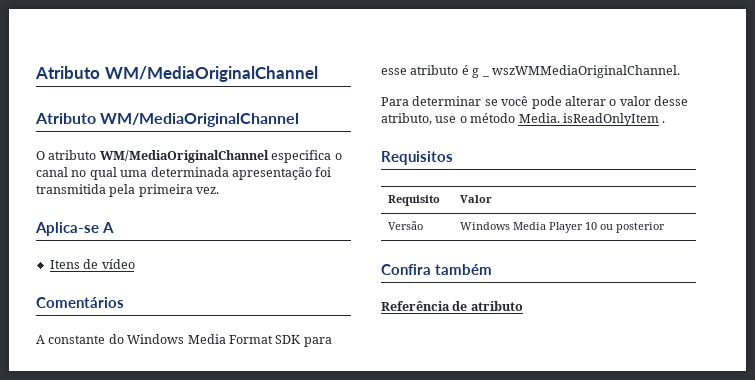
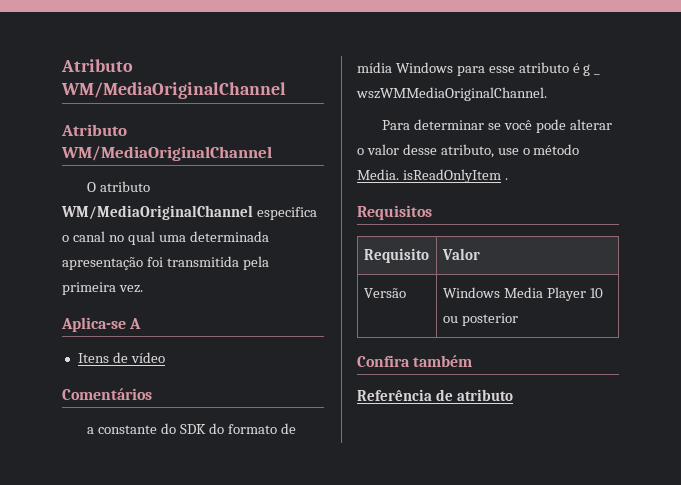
- A constante do Windows Media Format SDK para esse atributo é g _ wszWMMediaOriginalChannel.
+ a constante do SDK do formato de mídia Windows para esse atributo é g _ wszWMMediaOriginalChannel.

